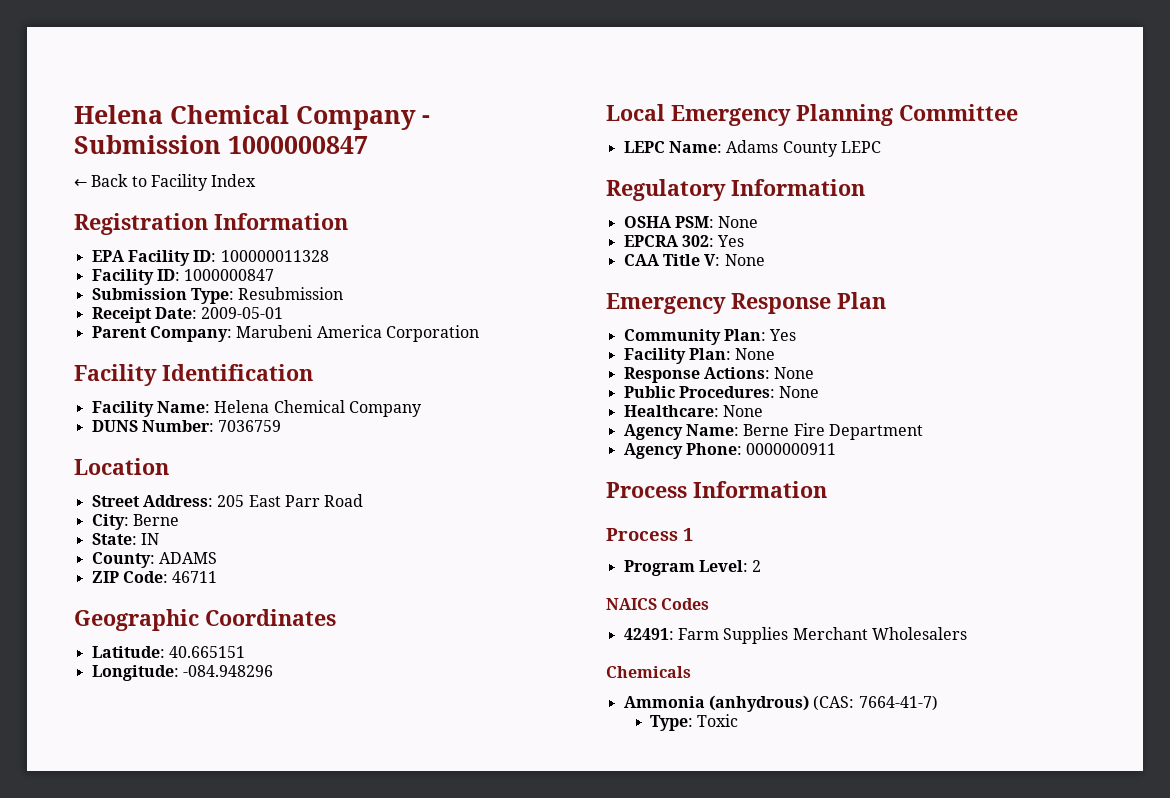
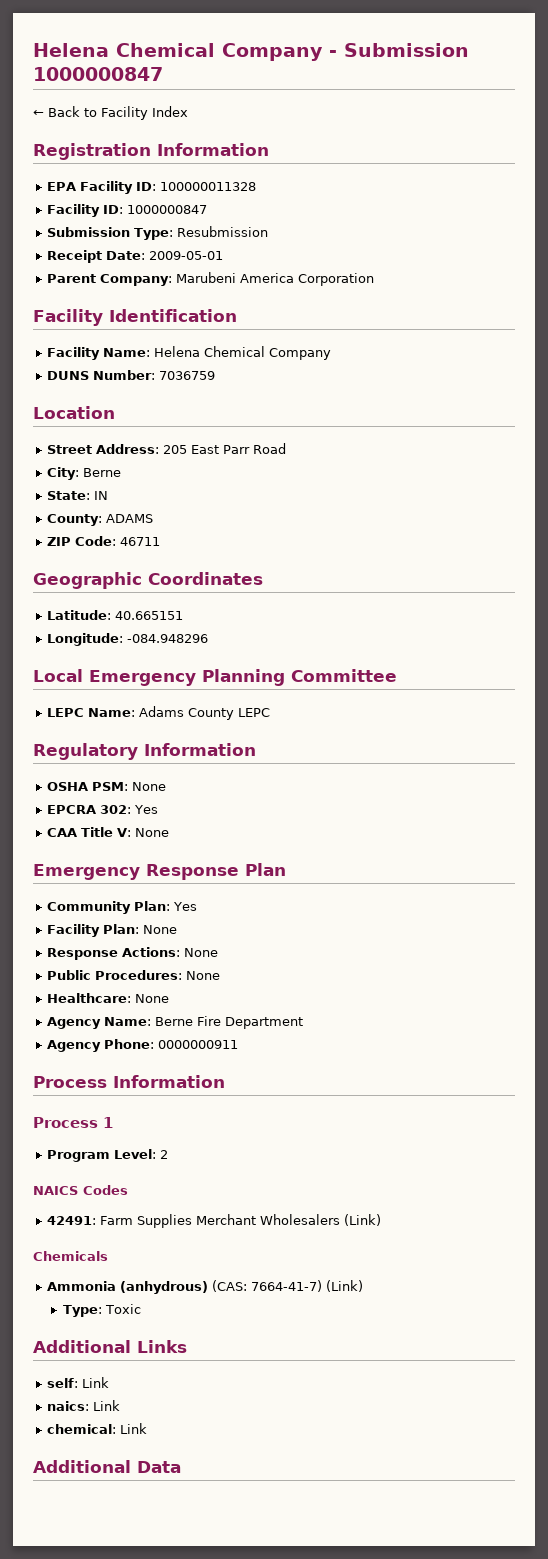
- 42491: Farm Supplies Merchant Wholesalers
+ 42491: Farm Supplies Merchant Wholesalers (Link)
- Ammonia (anhydrous) (CAS: 7664-41-7)
+ Ammonia (anhydrous) (CAS: 7664-41-7) (Link)
+ Additional Links
+ self: Link
+ naics: Link
+ chemical: Link
+ Additional Data

